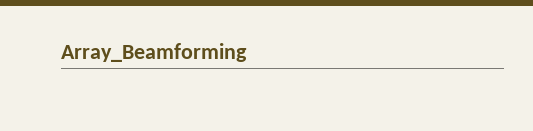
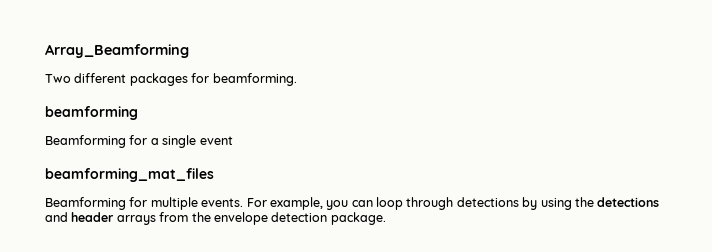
+ Two different packages for beamforming.
+ beamforming
+ Beamforming for a single event
+ beamforming_mat_files
+ Beamforming for multiple events. For example, you can loop through detections by using the detections and header arrays from the envelope detection package.

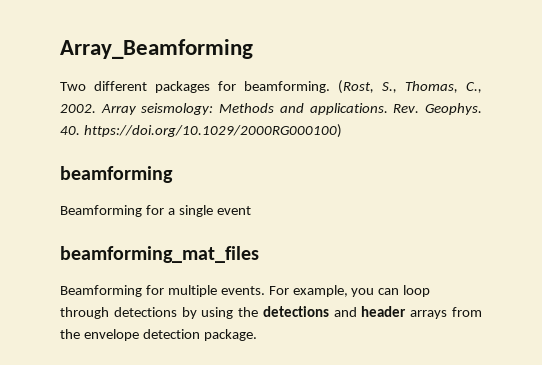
+ (Rost, S., Thomas, C., 2002. Array seismology: Methods and applications. Rev. Geophys. 40. https://doi.org/10.1029/2000RG000100)

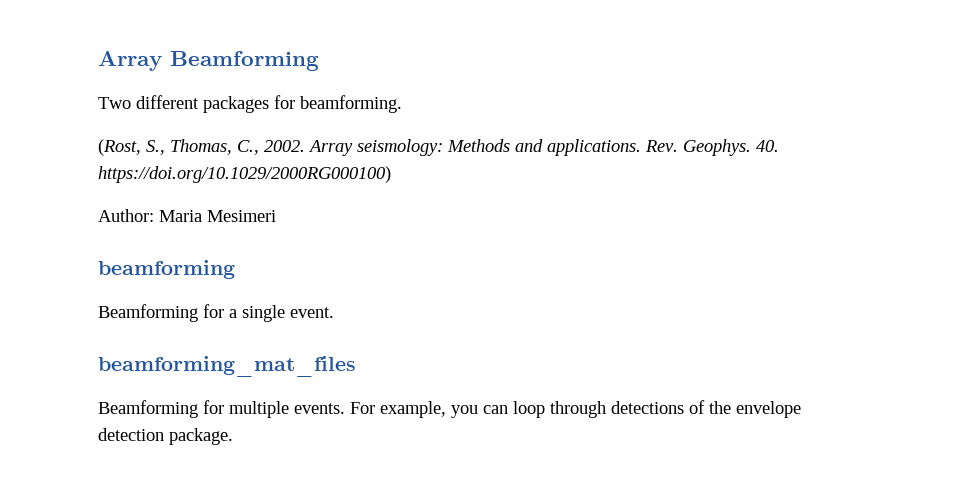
- Array_Beamforming
+ Array Beamforming
- Two different packages for beamforming. (Rost, S., Thomas, C., 2002.
+ Two different packages for beamforming.
+ (Rost, S., Thomas, C., 2002.
+ Author: Maria Mesimeri
- Beamforming for a single event
+ Beamforming for a single event.
- For example, you can loop through detections by using the detections and header arrays from the envelope detection package.
+ For example, you can loop through detections of the envelope detection package.

